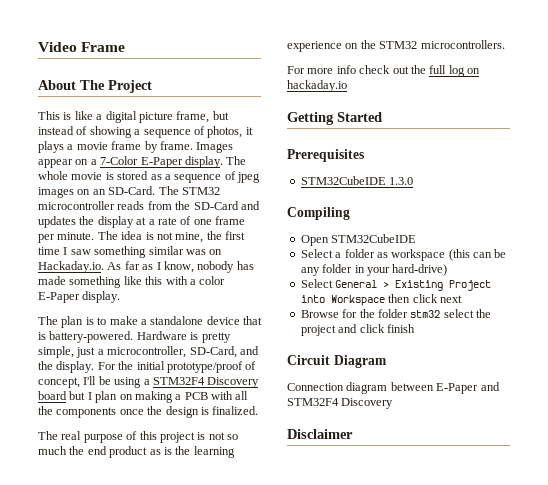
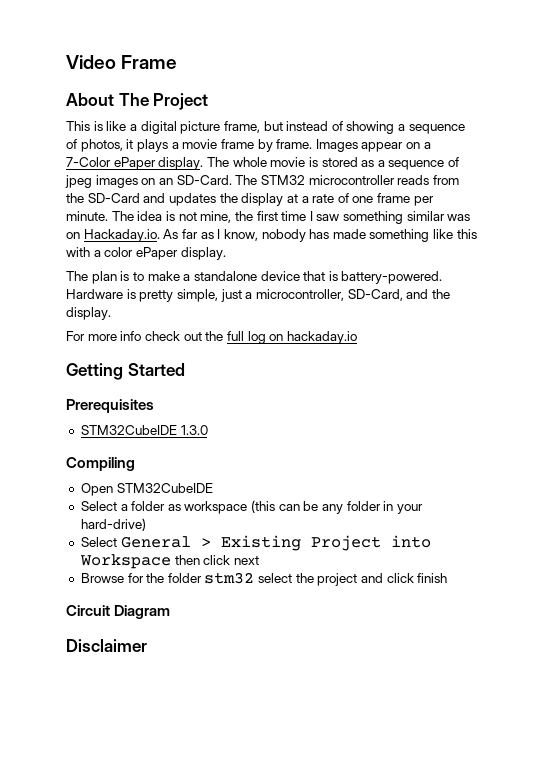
- Images appear on a 7-Color E-Paper display.
+ Images appear on a 7-Color ePaper display.
- The idea is not mine, the first time I saw something similar was on Hackaday.io. As far as I know, nobody has made something like this with a color E-Paper display.
+ The idea is not mine, the first time I saw something similar was on Hackaday.io. As far as I know, nobody has made something like this with a color ePaper display.
- For the initial prototype/proof of concept, I'll be using a STM32F4 Discovery board but I plan on making a PCB with all the components once the design is finalized.
- The real purpose of this project is not so much the end product as is the learning experience on the STM32 microcontrollers.
- Connection diagram between E-Paper and STM32F4 Discovery

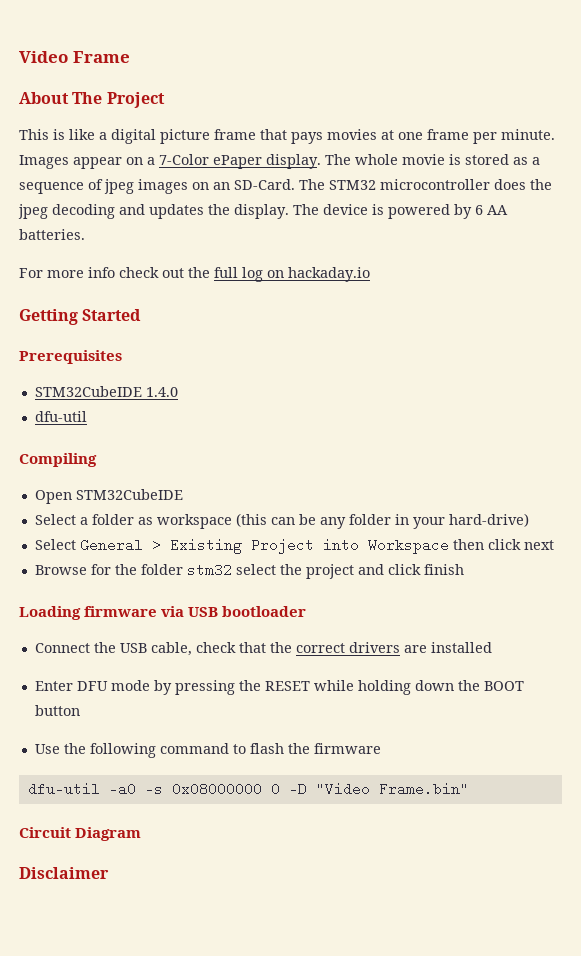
- This is like a digital picture frame, but instead of showing a sequence of photos, it plays a movie frame by frame.
+ This is like a digital picture frame that pays movies at one frame per minute.
- The STM32 microcontroller reads from the SD-Card and updates the display at a rate of one frame per minute. The idea is not mine, the first time I saw something similar was on Hackaday.io. As far as I know, nobody has made something like this with a color ePaper display.
- The plan is to make a standalone device that is battery-powered. Hardware is pretty simple, just a microcontroller, SD-Card, and the display.
+ The STM32 microcontroller does the jpeg decoding and updates the display. The device is powered by 6 AA batteries.
- STM32CubeIDE 1.3.0
+ STM32CubeIDE 1.4.0
+ dfu-util
+ Loading firmware via USB bootloader
+ Connect the USB cable, check that the correct drivers are installed
+ Enter DFU mode by pressing the RESET while holding down the BOOT button
+ Use the following command to flash the firmware
+ dfu-util -a0 -s 0x08000000 0 -D "Video Frame.bin"

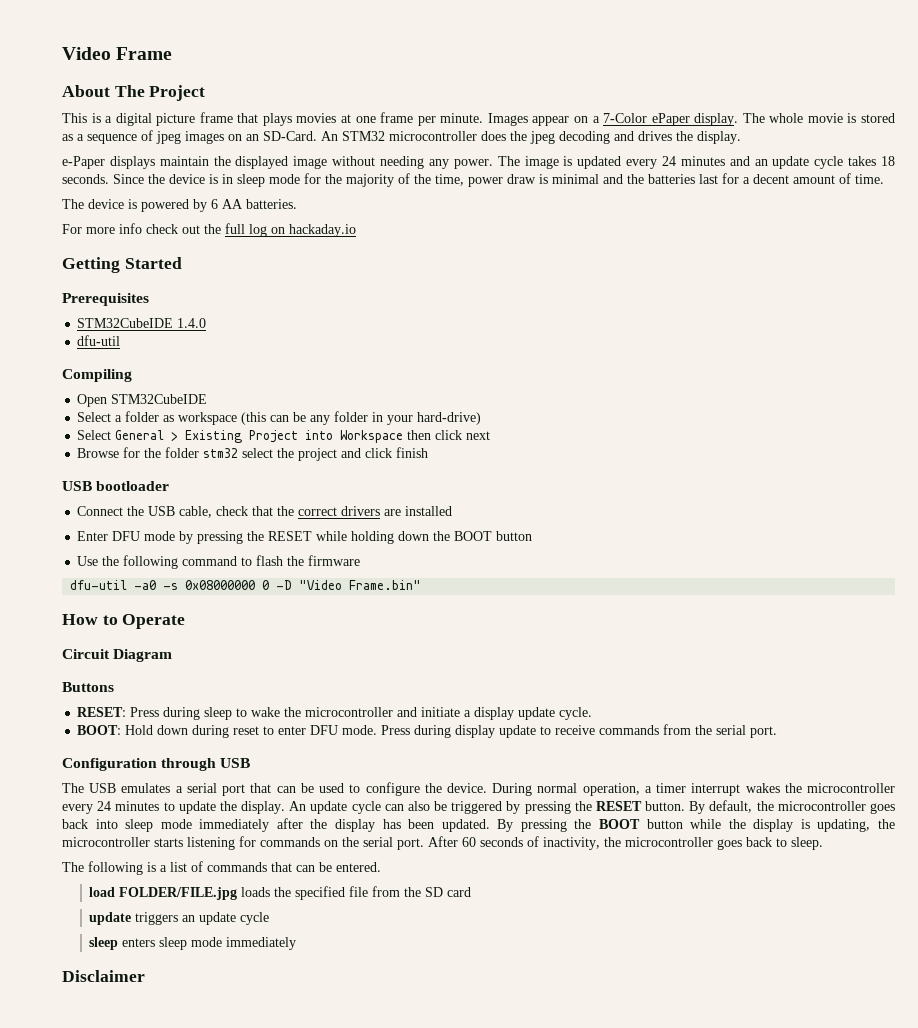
- This is like a digital picture frame that pays movies at one frame per minute.
+ This is a digital picture frame that plays movies at one frame per minute.
- The STM32 microcontroller does the jpeg decoding and updates the display. The device is powered by 6 AA batteries.
+ An STM32 microcontroller does the jpeg decoding and drives the display.
+ e-Paper displays maintain the displayed image without needing any power. The image is updated every 24 minutes and an update cycle takes 18 seconds. Since the device is in sleep mode for the majority of the time, power draw is minimal and the batteries last for a decent amount of time.
+ The device is powered by 6 AA batteries.
- Loading firmware via USB bootloader
+ USB bootloader
+ How to Operate
+ Buttons
+ RESET: Press during sleep to wake the microcontroller and initiate a display update cycle.
+ BOOT: Hold down during reset to enter DFU mode. Press during display update to receive commands from the serial port.
+ Configuration through USB
+ The USB emulates a serial port that can be used to configure the device. During normal operation, a timer interrupt wakes the microcontroller every 24 minutes to update the display. An update cycle can also be triggered by pressing the RESET button. By default, the microcontroller goes back into sleep mode immediately after the display has been updated. By pressing the BOOT button while the display is updating, the microcontroller starts listening for commands on the serial port. After 60 seconds of inactivity, the microcontroller goes back to sleep.
+ The following is a list of commands that can be entered.
+ load FOLDER/FILE.jpg loads the specified file from the SD card
+ update triggers an update cycle
+ sleep enters sleep mode immediately

